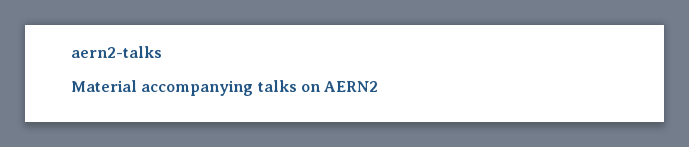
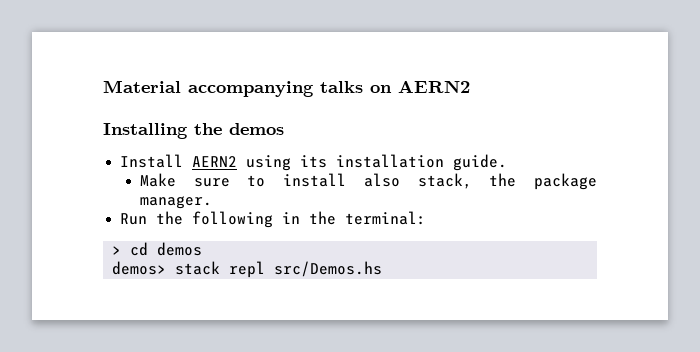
- aern2-talks
+ Installing the demos
+ Install AERN2 using its installation guide.
+ Make sure to install also stack, the package manager.
+ Run the following in the terminal:
+ > cd demos
+ demos> stack repl src/Demos.hs

